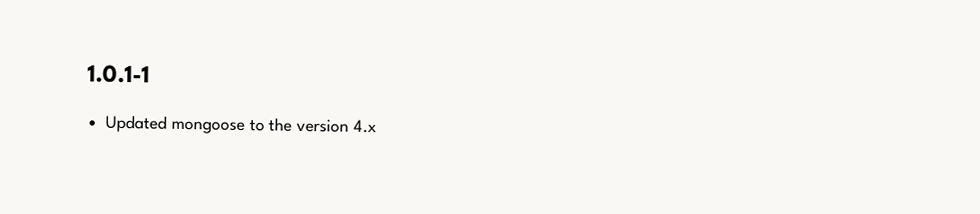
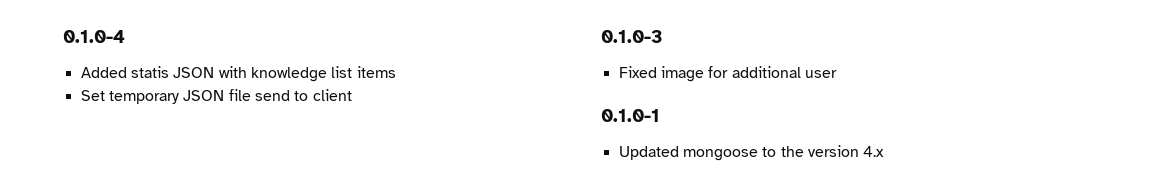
- 1.0.1-1
+ 0.1.0-4
+ Added statis JSON with knowledge list items
+ Set temporary JSON file send to client
+ 0.1.0-3
+ Fixed image for additional user
+ 0.1.0-1

